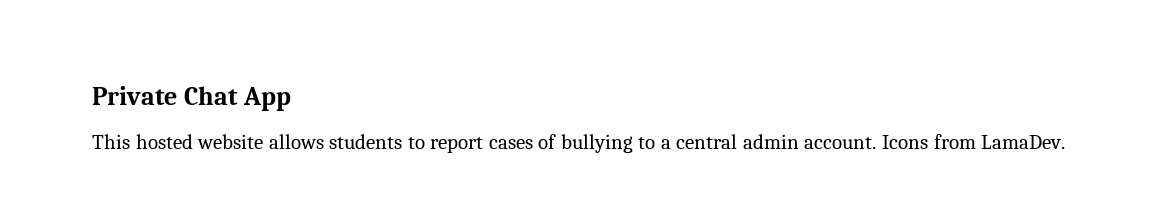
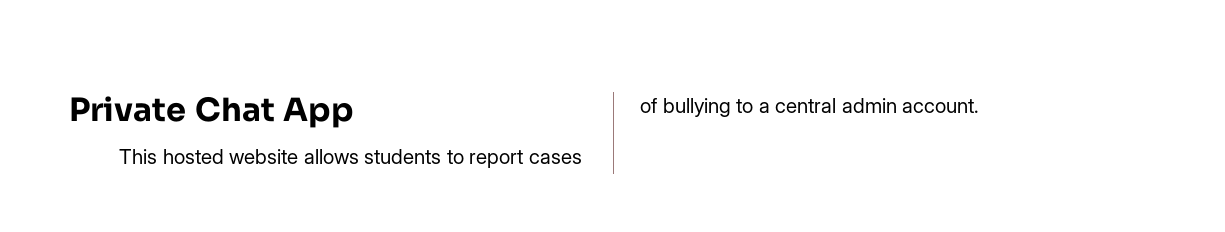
- Icons from LamaDev.

